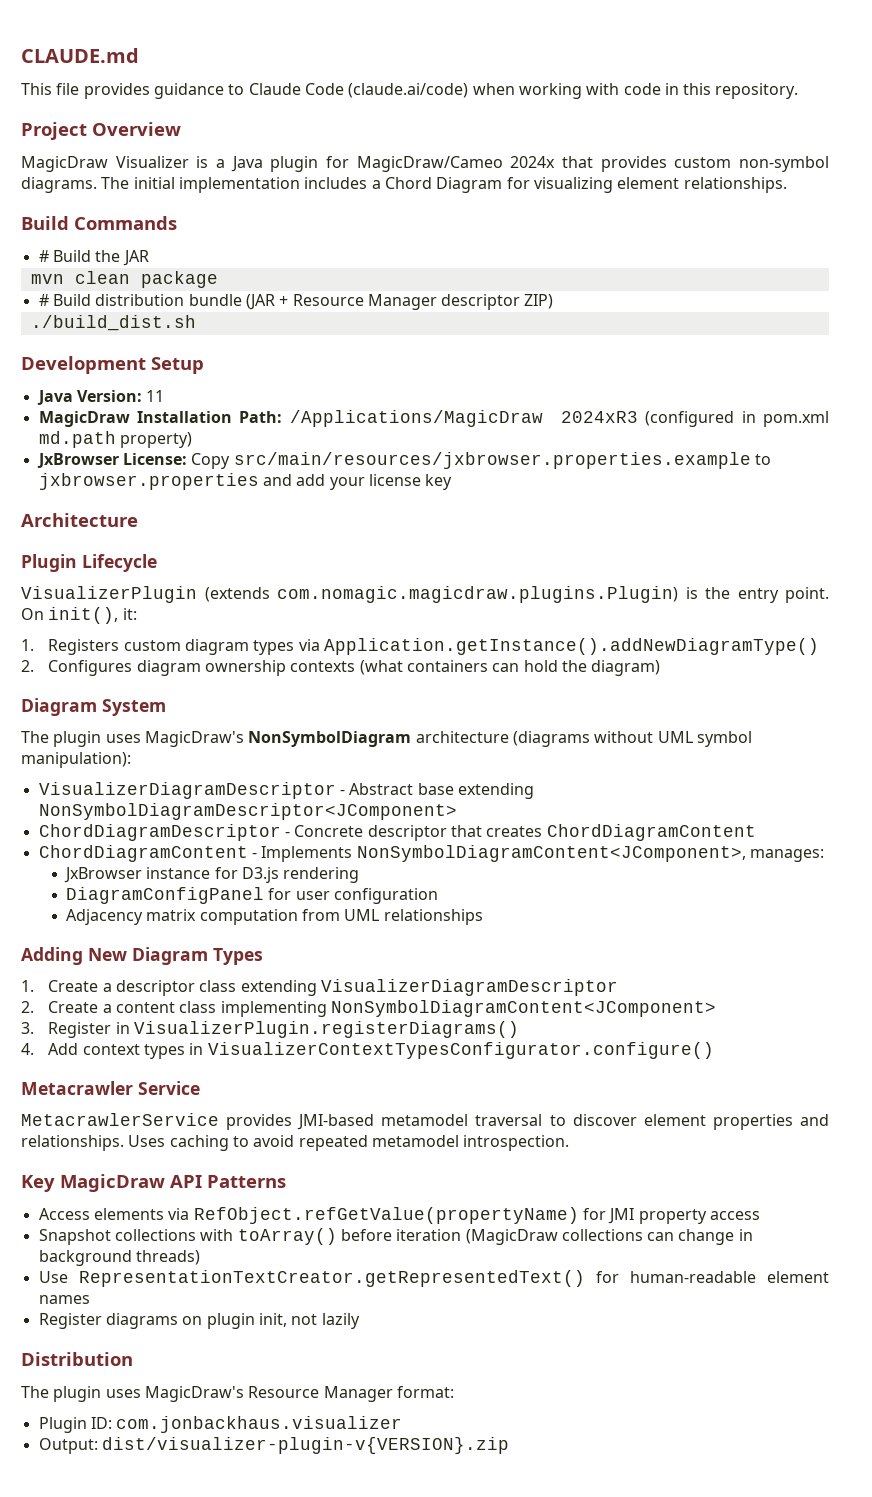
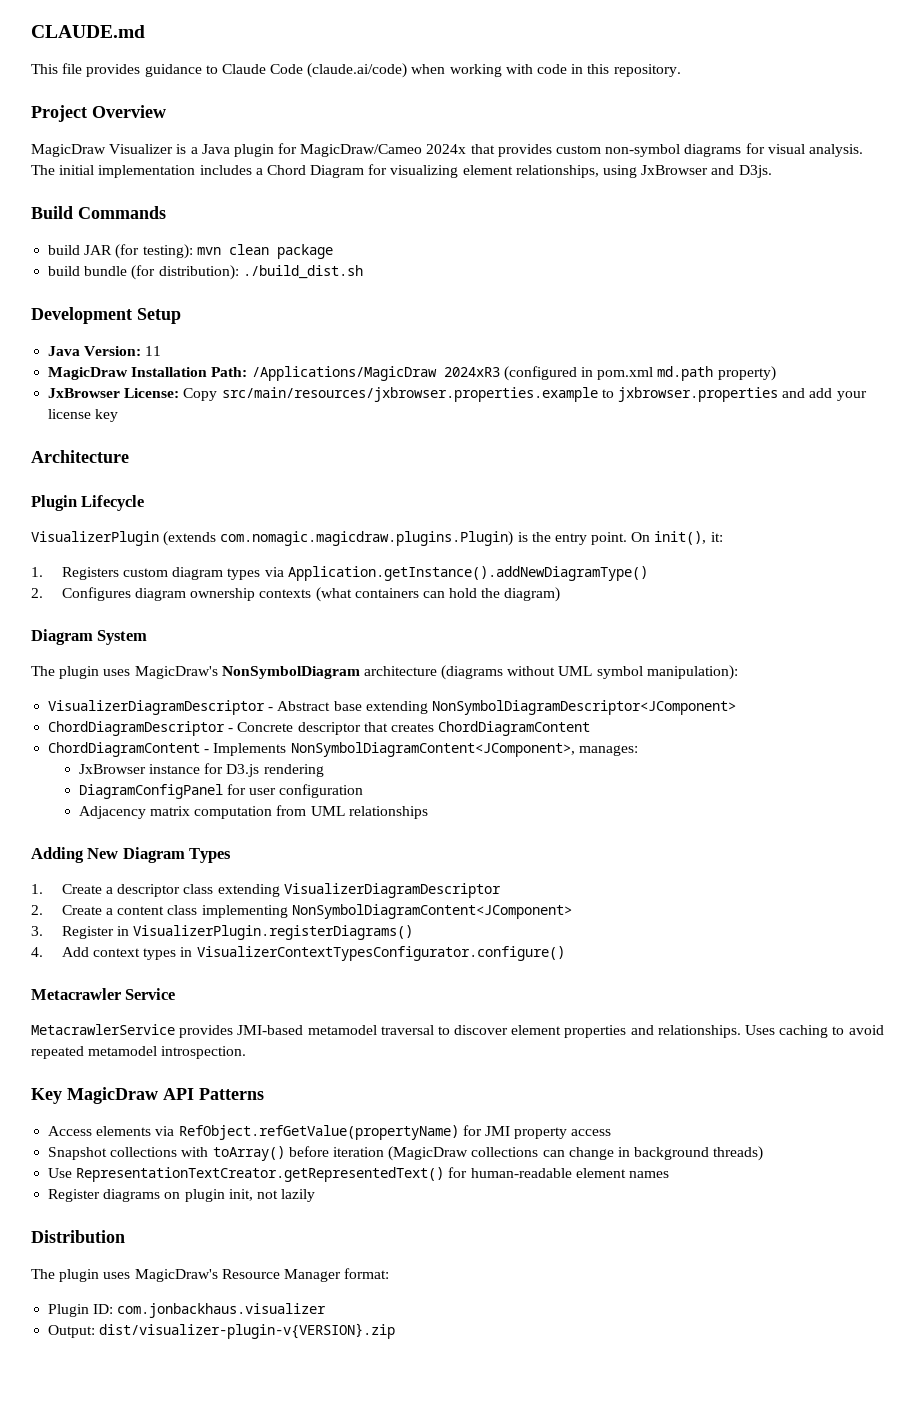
- MagicDraw Visualizer is a Java plugin for MagicDraw/Cameo 2024x that provides custom non-symbol diagrams.
+ MagicDraw Visualizer is a Java plugin for MagicDraw/Cameo 2024x that provides custom non-symbol diagrams for visual analysis.
- The initial implementation includes a Chord Diagram for visualizing element relationships.
+ The initial implementation includes a Chord Diagram for visualizing element relationships, using JxBrowser and D3js.
- # Build the JAR
- mvn clean package
+ build JAR (for testing): mvn clean package
- # Build distribution bundle (JAR + Resource Manager descriptor ZIP)
- ./build_dist.sh
+ build bundle (for distribution): ./build_dist.sh

